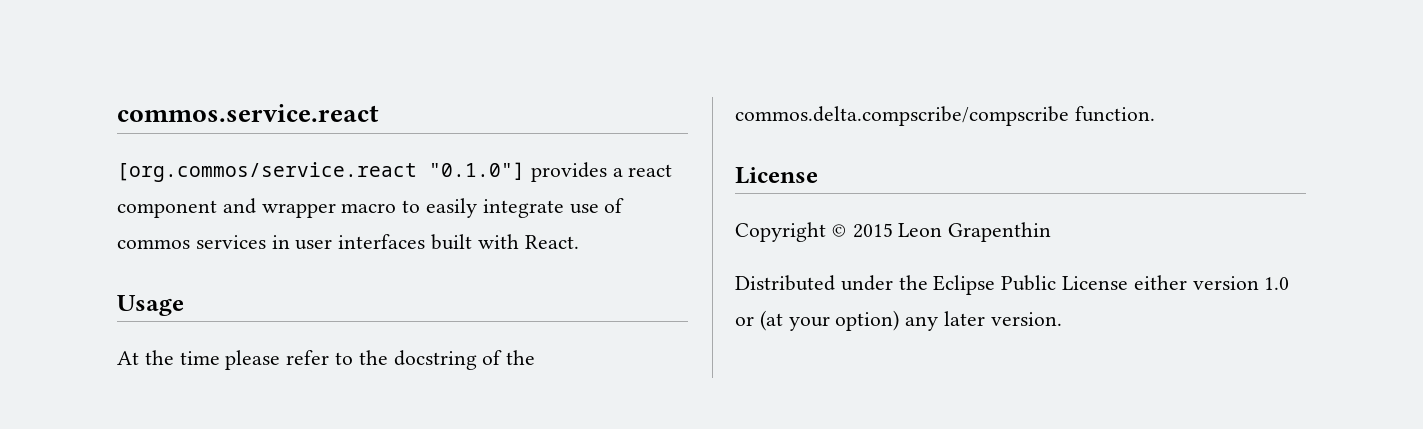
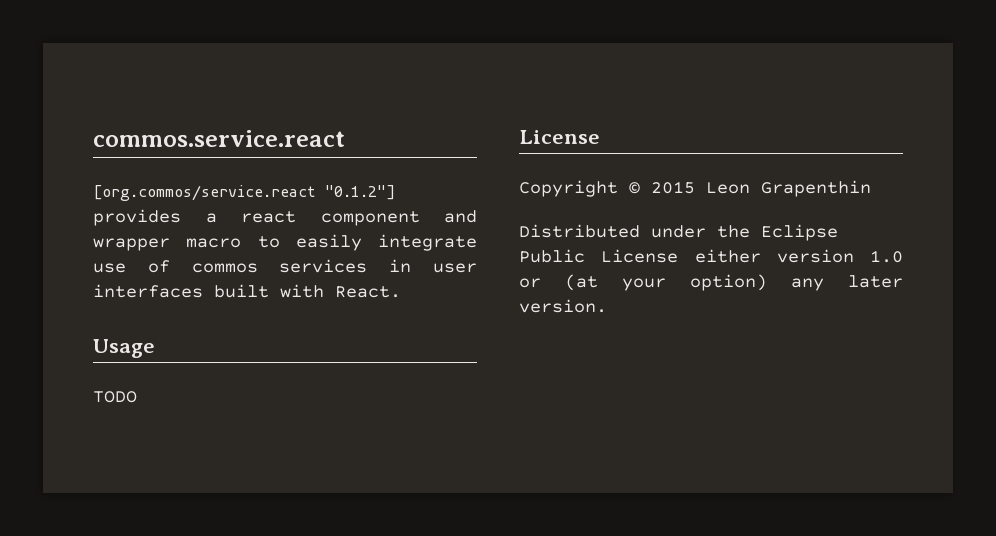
- [org.commos/service.react "0.1.0"] provides a react component and wrapper macro to easily integrate use of commos services in user interfaces built with React.
+ [org.commos/service.react "0.1.2"] provides a react component and wrapper macro to easily integrate use of commos services in user interfaces built with React.
- At the time please refer to the docstring of the commos.delta.compscribe/compscribe function.
+ TODO

